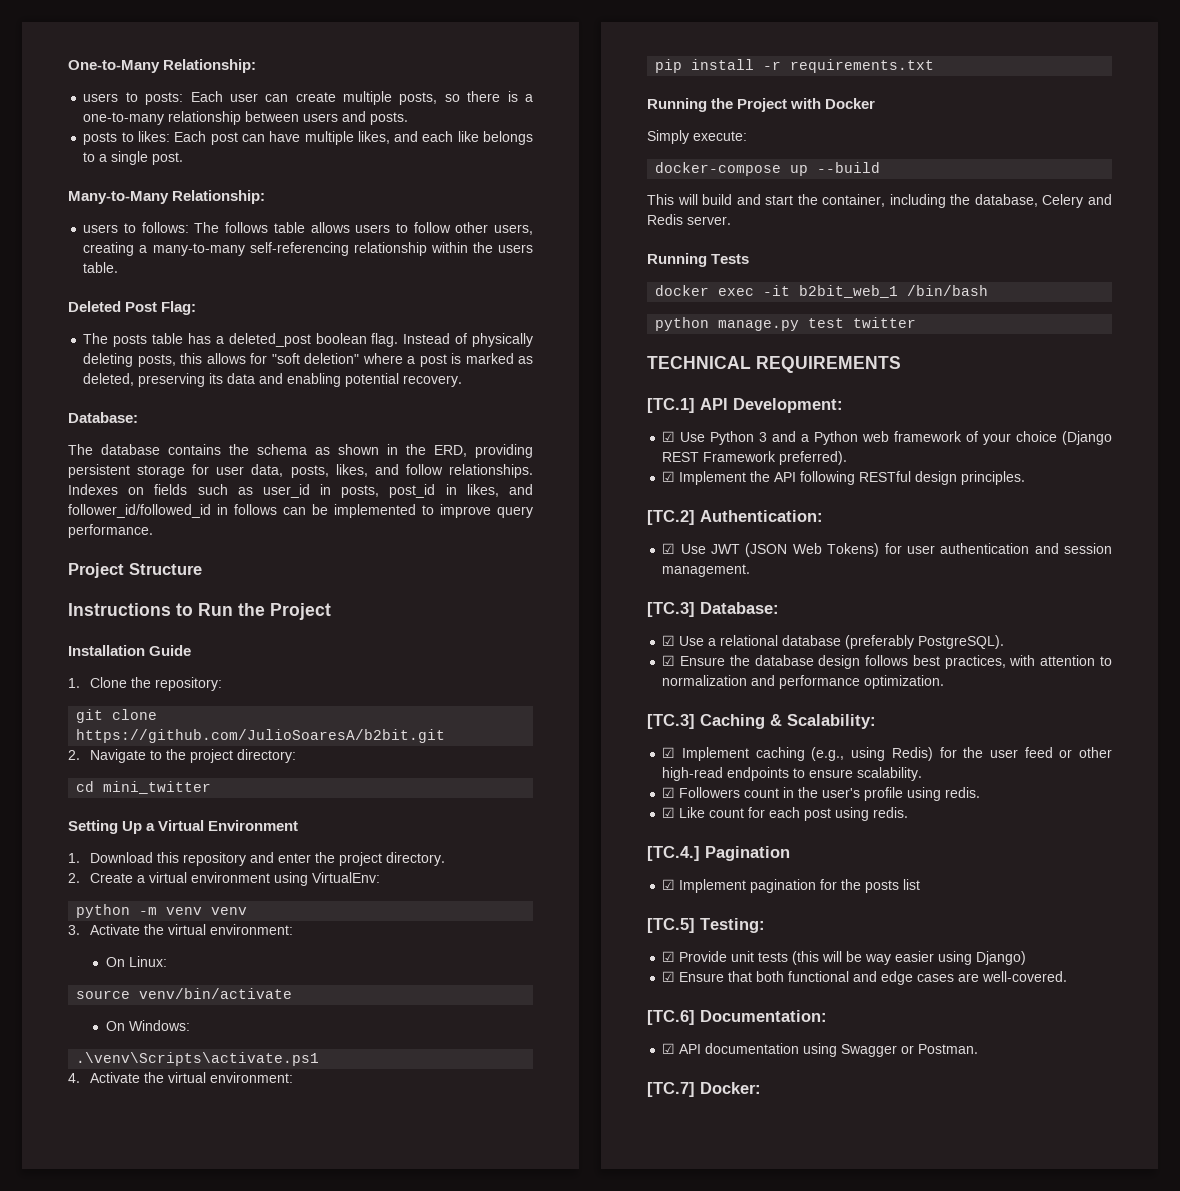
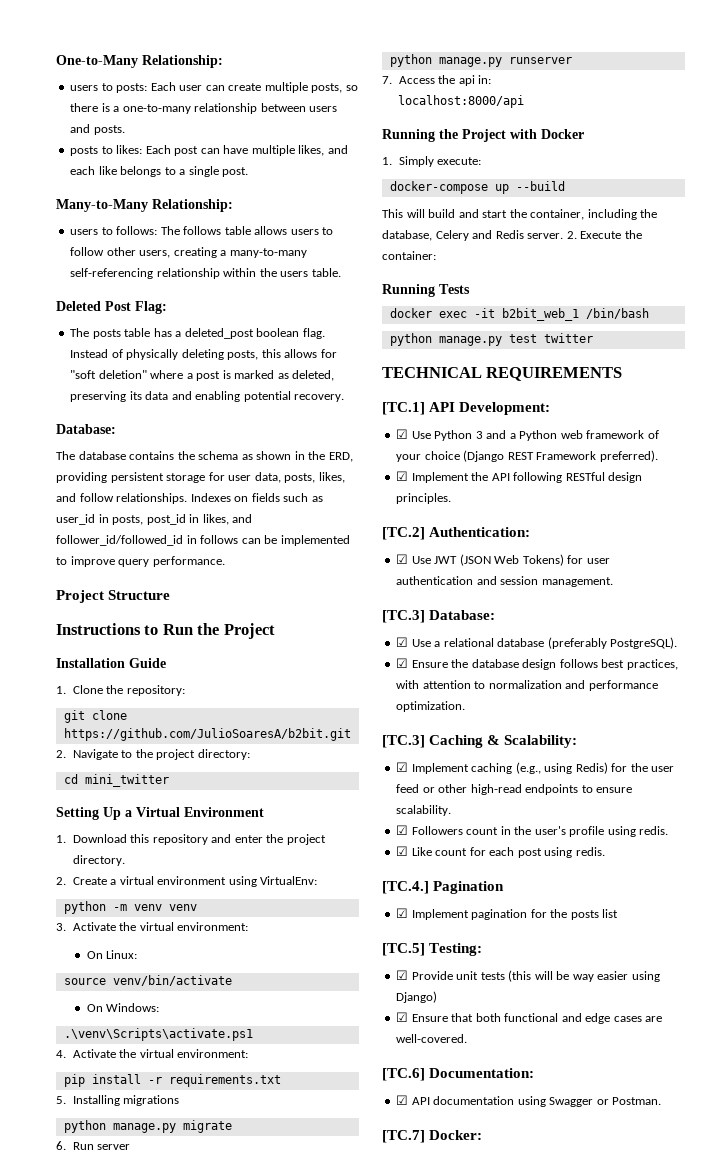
+ 5. Installing migrations
+ python manage.py migrate
+ 6. Run server
+ python manage.py runserver
+ 7. Access the api in:
+ localhost:8000/api
- Simply execute:
+ 1. Simply execute:
+ 2. Execute the container:

